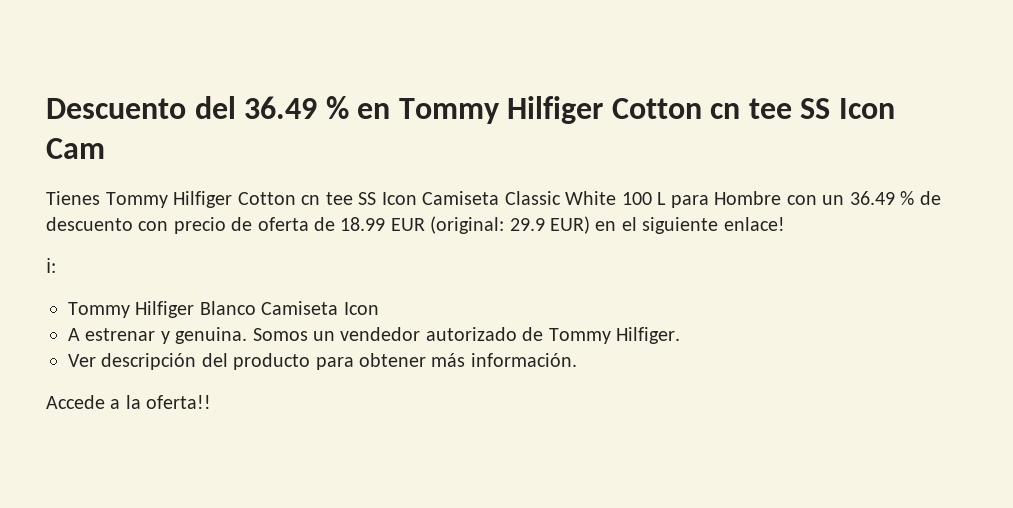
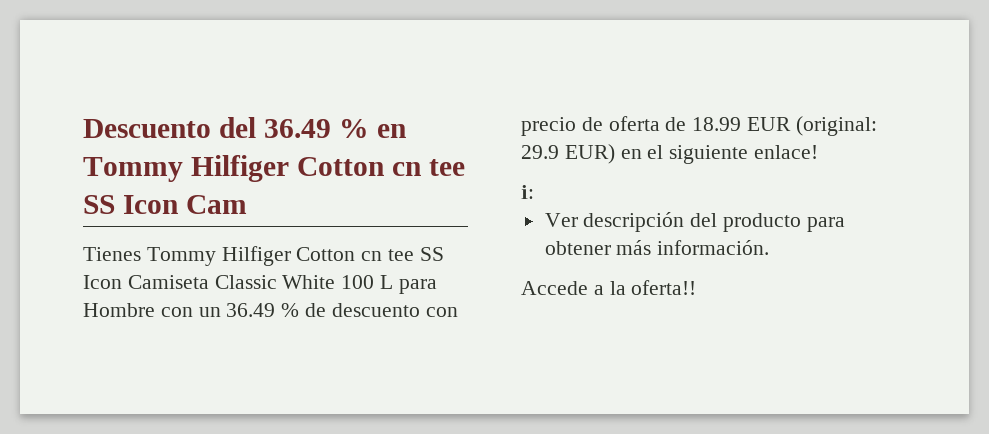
- Tommy Hilfiger Blanco Camiseta Icon
- A estrenar y genuina. Somos un vendedor autorizado de Tommy Hilfiger.

